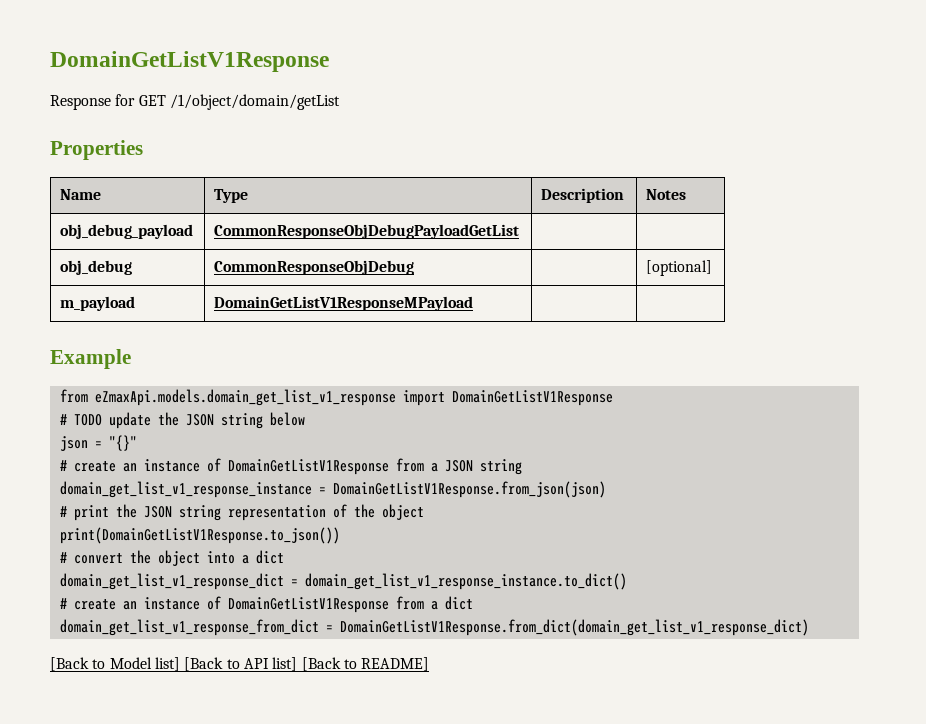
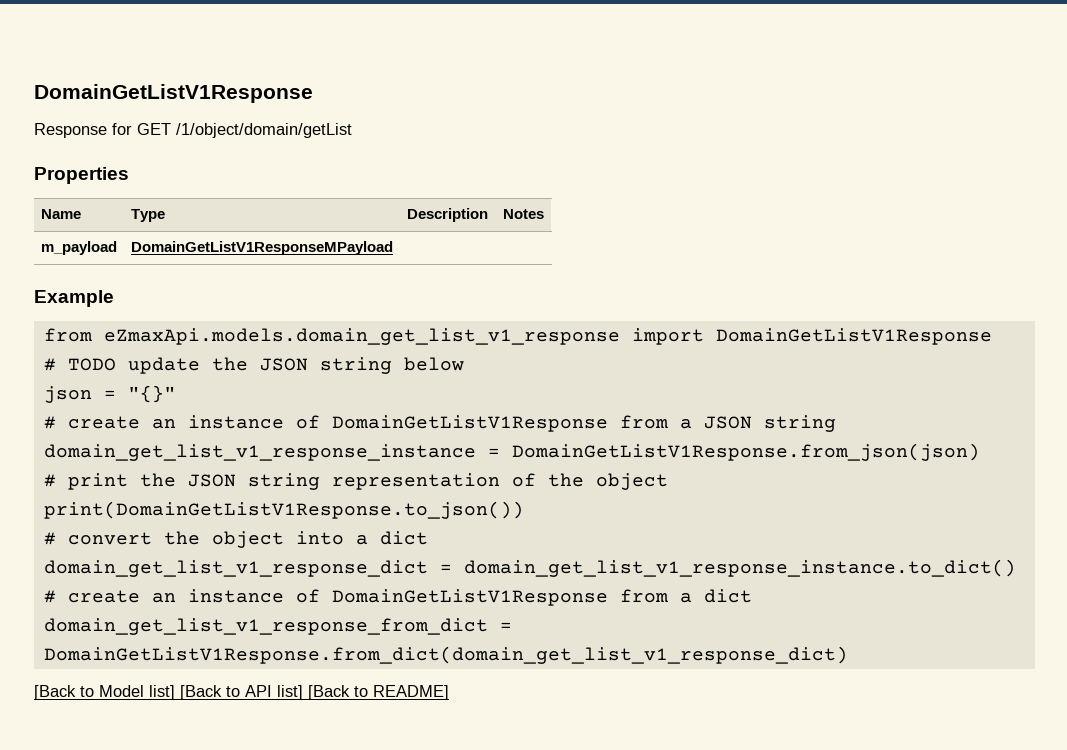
- obj_debug_payload | CommonResponseObjDebugPayloadGetList | |
- obj_debug | CommonResponseObjDebug | | [optional]

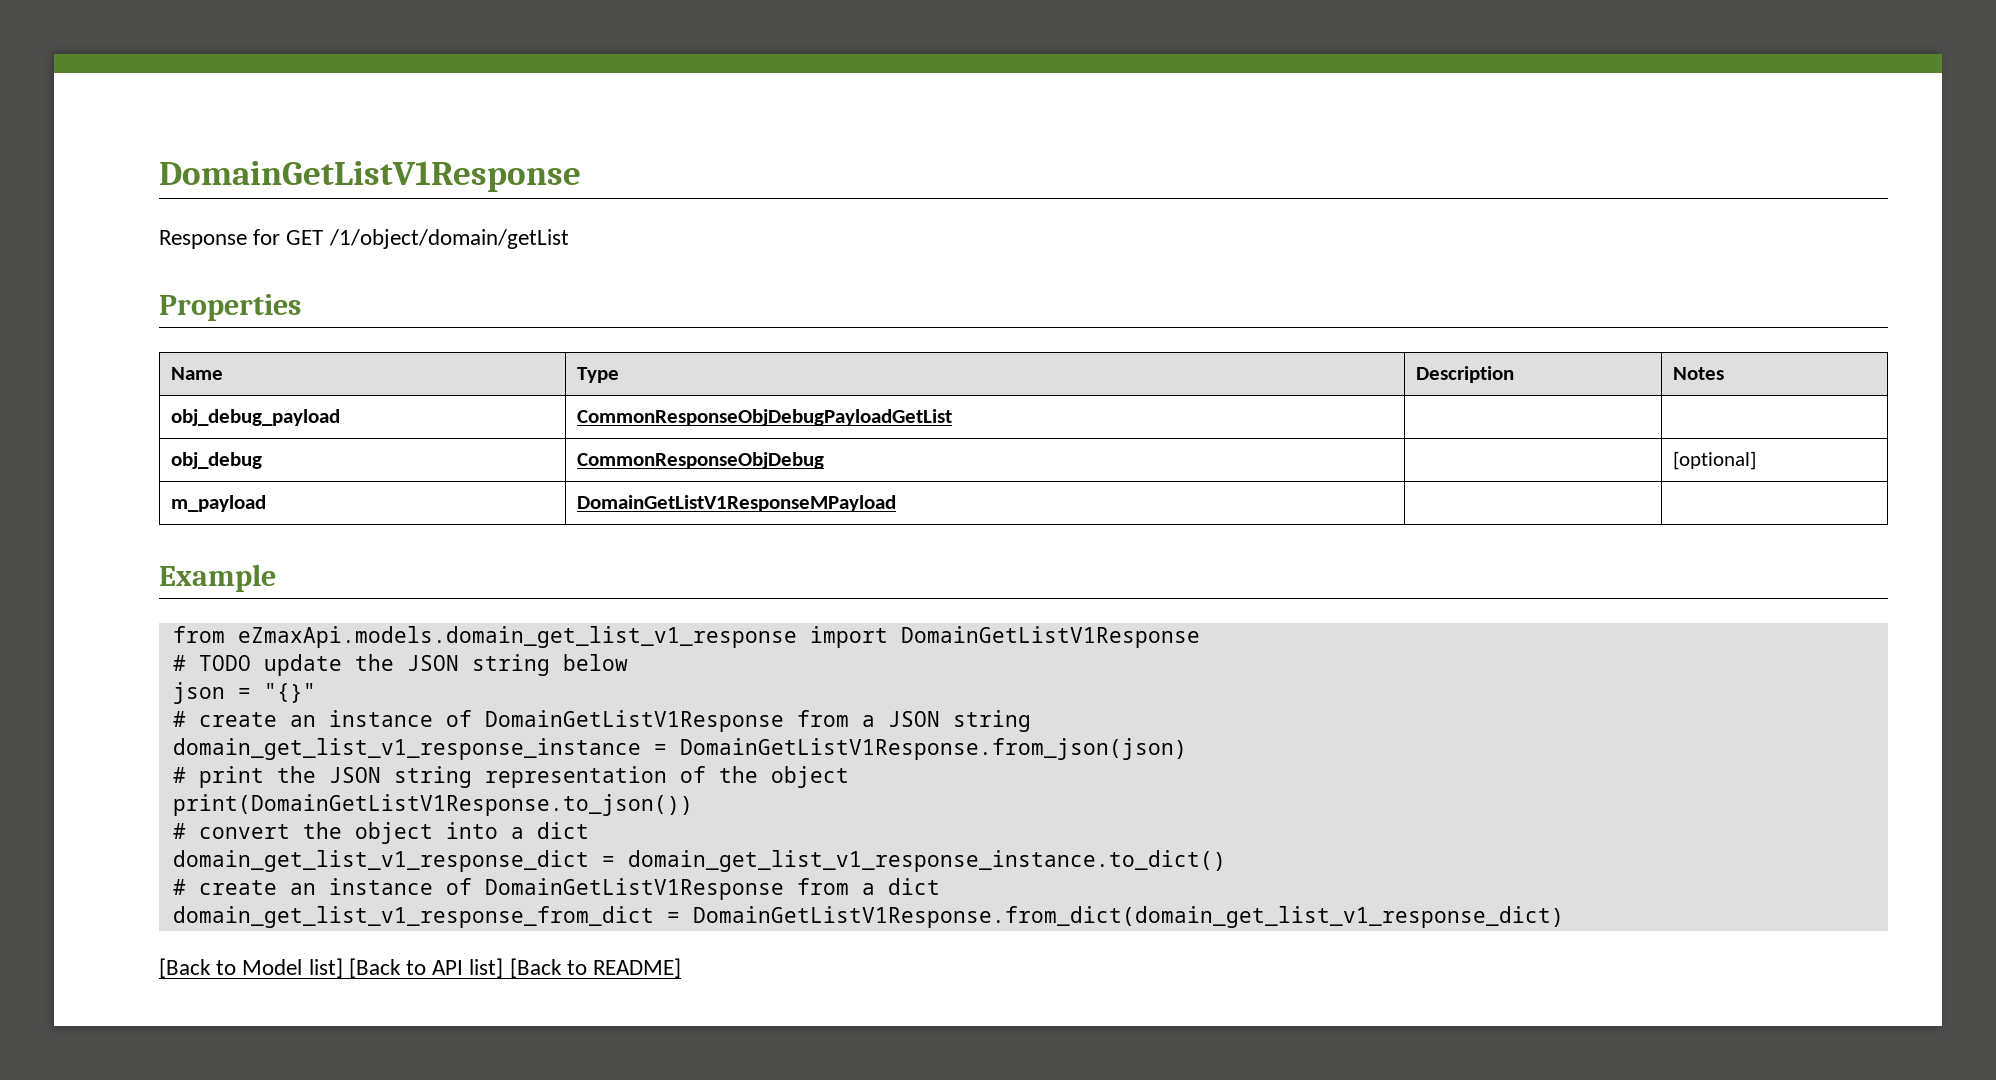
+ obj_debug_payload | CommonResponseObjDebugPayloadGetList | |
+ obj_debug | CommonResponseObjDebug | | [optional]

